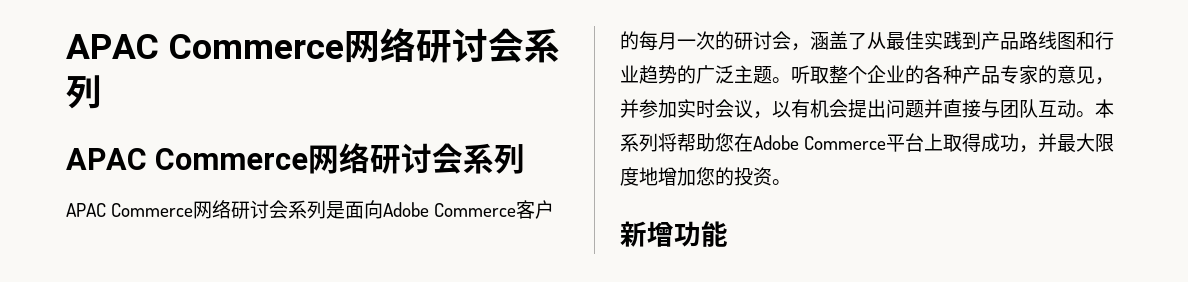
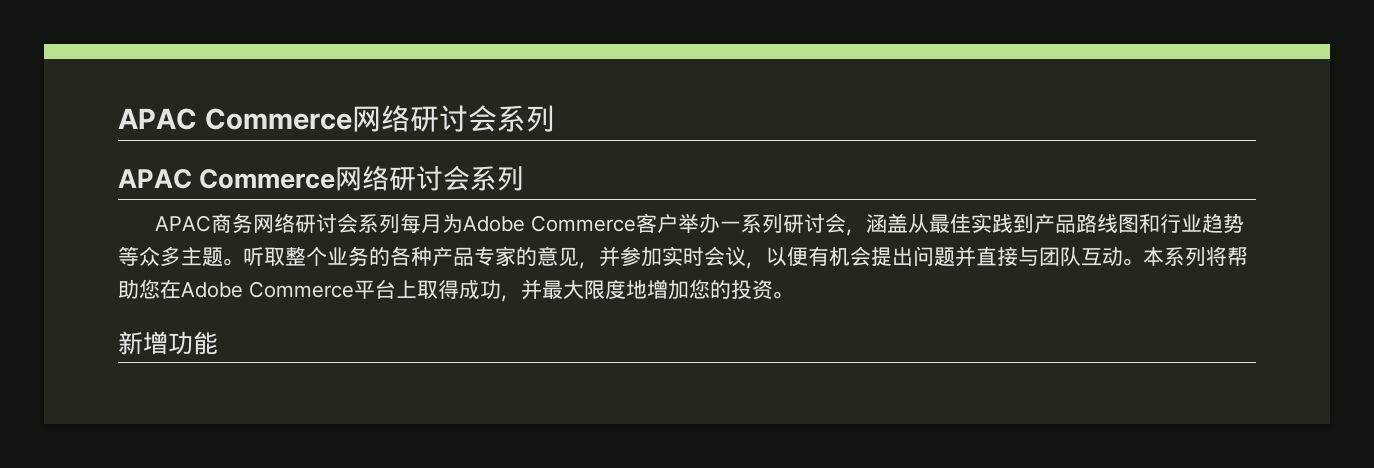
- APAC Commerce网络研讨会系列是面向Adobe Commerce客户的每月一次的研讨会，涵盖了从最佳实践到产品路线图和行业趋势的广泛主题。
+ APAC商务网络研讨会系列每月为Adobe Commerce客户举办一系列研讨会，涵盖从最佳实践到产品路线图和行业趋势等众多主题。
- 听取整个企业的各种产品专家的意见，并参加实时会议，以有机会提出问题并直接与团队互动。
+ 听取整个业务的各种产品专家的意见，并参加实时会议，以便有机会提出问题并直接与团队互动。

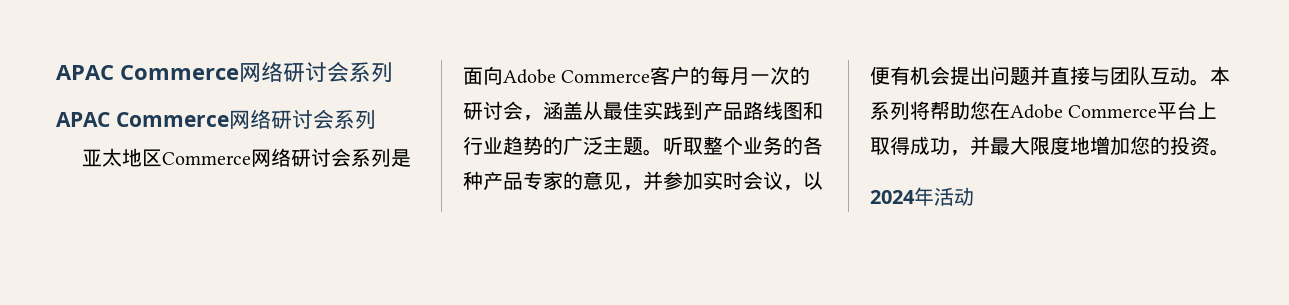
- APAC商务网络研讨会系列每月为Adobe Commerce客户举办一系列研讨会，涵盖从最佳实践到产品路线图和行业趋势等众多主题。
+ 亚太地区Commerce网络研讨会系列是面向Adobe Commerce客户的每月一次的研讨会，涵盖从最佳实践到产品路线图和行业趋势的广泛主题。
- 新增功能
+ 2024年活动

